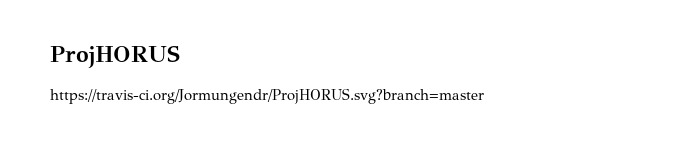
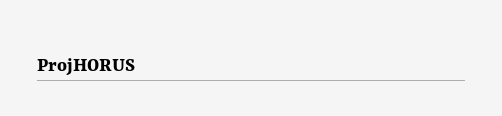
- https://travis-ci.org/Jormungendr/ProjHORUS.svg?branch=master

